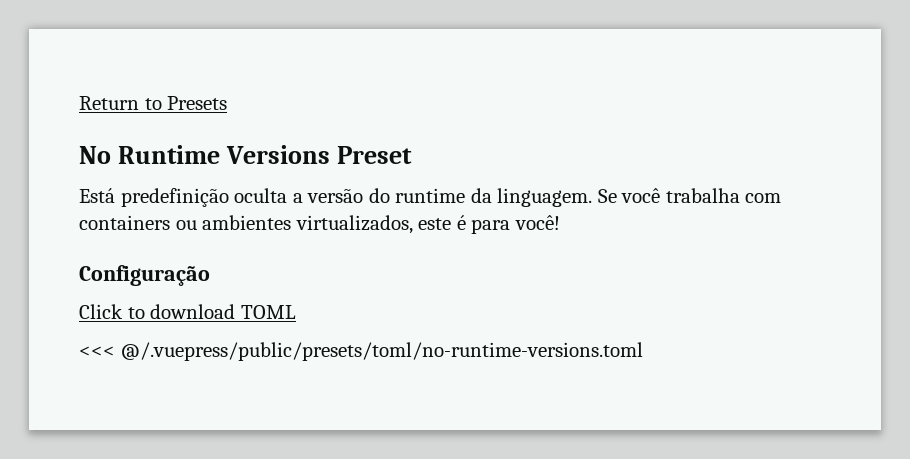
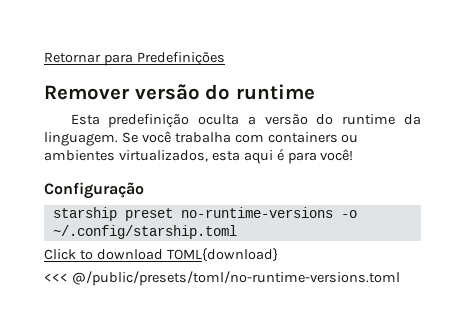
- Return to Presets
- No Runtime Versions Preset
- Está predefinição oculta a versão do runtime da linguagem.
+ Retornar para Predefinições
+ Remover versão do runtime
+ Esta predefinição oculta a versão do runtime da linguagem.
- Se você trabalha com containers ou ambientes virtualizados, este é para você!
+ Se você trabalha com containers ou ambientes virtualizados, esta aqui é para você!
+ starship preset no-runtime-versions -o ~/.config/starship.toml
- Click to download TOML
+ Click to download TOML{download}
- <<< @/.vuepress/public/presets/toml/no-runtime-versions.toml
+ <<< @/public/presets/toml/no-runtime-versions.toml

